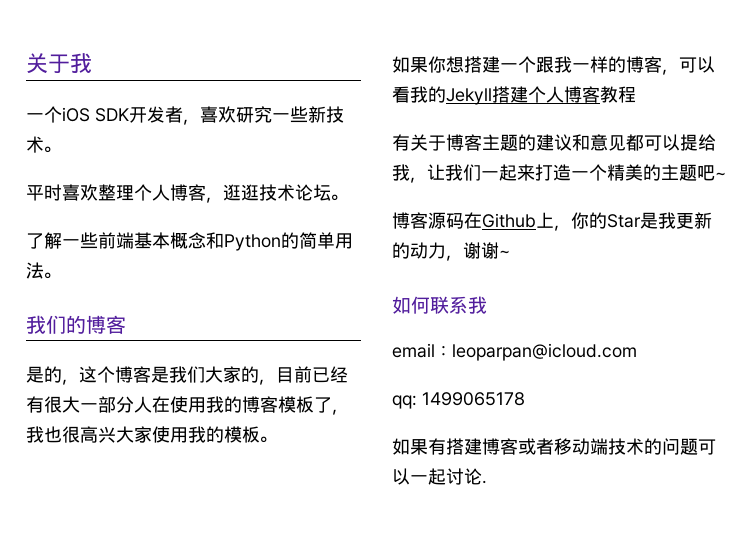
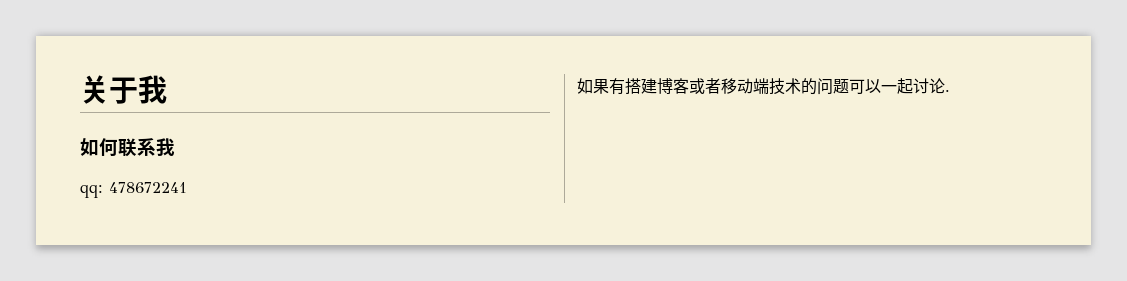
- 一个iOS SDK开发者，喜欢研究一些新技术。
- 平时喜欢整理个人博客，逛逛技术论坛。
- 了解一些前端基本概念和Python的简单用法。
- 我们的博客
- 是的，这个博客是我们大家的，目前已经有很大一部分人在使用我的博客模板了，我也很高兴大家使用我的模板。
- 如果你想搭建一个跟我一样的博客，可以看我的Jekyll搭建个人博客教程
- 有关于博客主题的建议和意见都可以提给我，让我们一起来打造一个精美的主题吧~
- 博客源码在Github上，你的Star是我更新的动力，谢谢~
- email：leoparpan@icloud.com
- qq: 1499065178
+ qq: 478672241

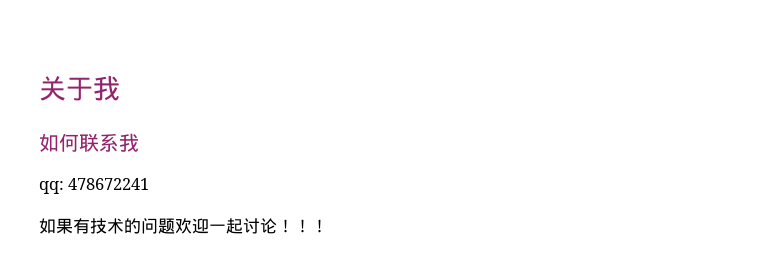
- 如果有搭建博客或者移动端技术的问题可以一起讨论.
+ 如果有技术的问题欢迎一起讨论！！！

